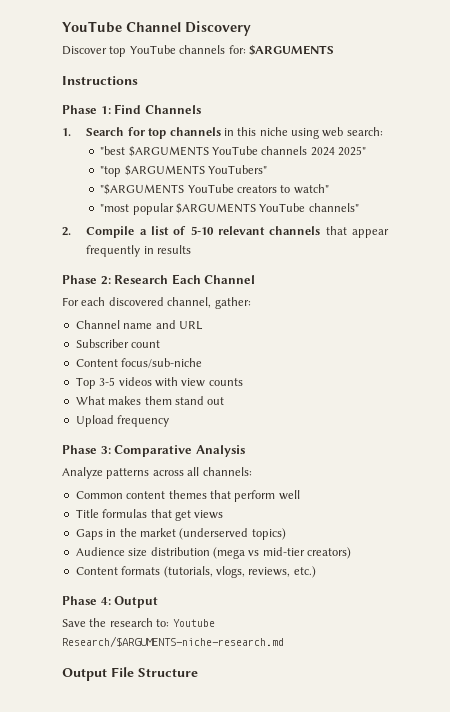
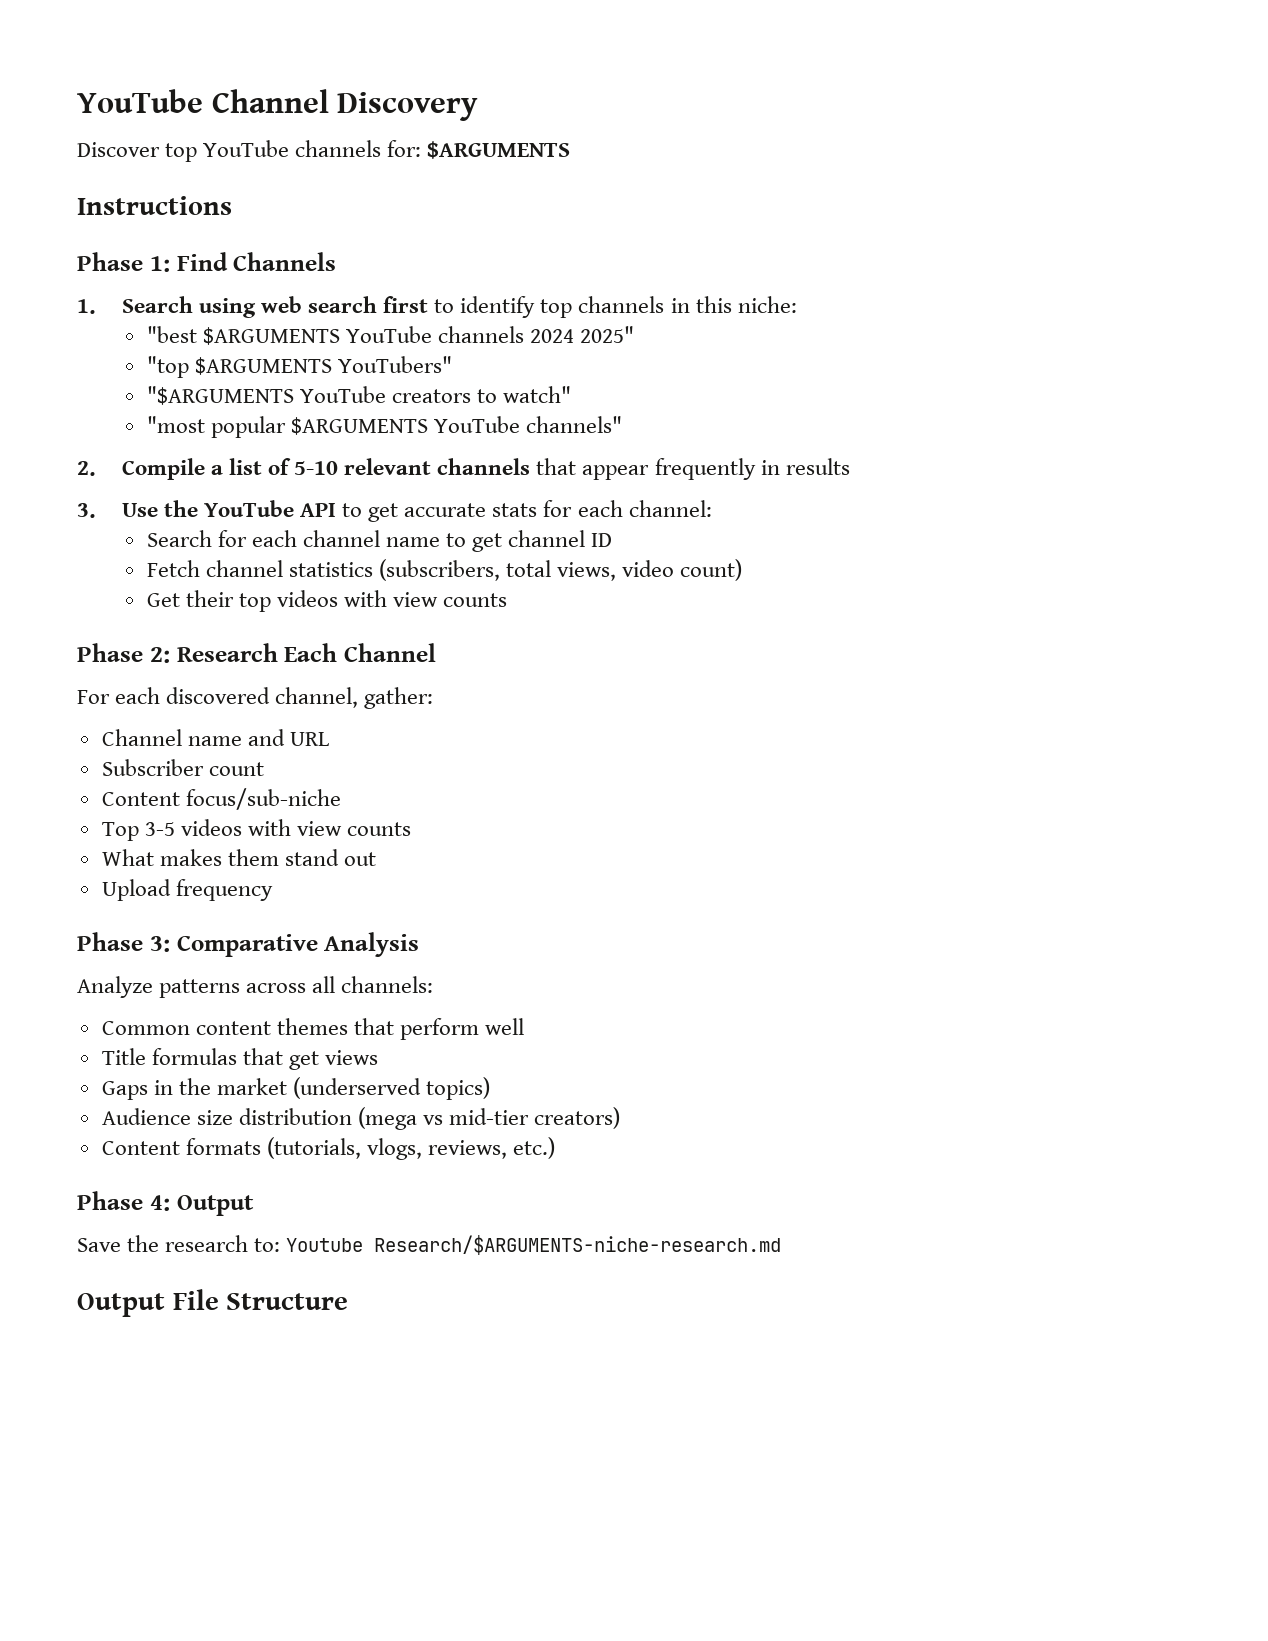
- 1. Search for top channels in this niche using web search:
+ 1. Search using web search first to identify top channels in this niche:
+ 3. Use the YouTube API to get accurate stats for each channel:
+ Search for each channel name to get channel ID
+ Fetch channel statistics (subscribers, total views, video count)
+ Get their top videos with view counts

